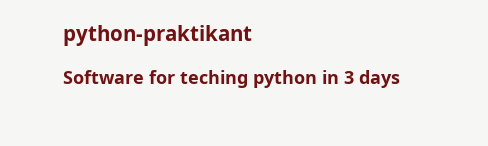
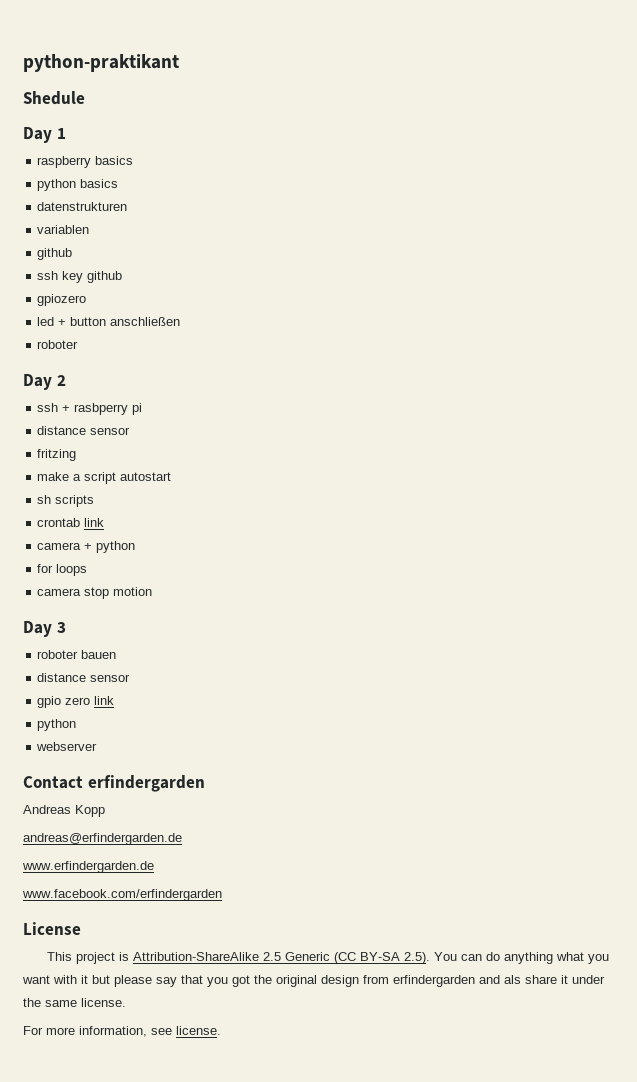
- Software for teching python in 3 days
+ Shedule
+ Day 1
+ raspberry basics
+ python basics
+ datenstrukturen
+ variablen
+ github
+ ssh key github
+ gpiozero
+ led + button anschließen
+ roboter
+ Day 2
+ ssh + rasbperry pi
+ distance sensor
+ fritzing
+ make a script autostart
+ sh scripts
+ crontab link
+ camera + python
+ for loops
+ camera stop motion
+ Day 3
+ roboter bauen
+ distance sensor
+ gpio zero link
+ python
+ webserver
+ Contact erfindergarden
+ Andreas Kopp
+ andreas@erfindergarden.de
+ www.erfindergarden.de
+ www.facebook.com/erfindergarden
+ License
+ This project is Attribution-ShareAlike 2.5 Generic (CC BY-SA 2.5). You can do anything what you want with it but please say that you got the original design from erfindergarden and als share it under the same license.
+ For more information, see license.

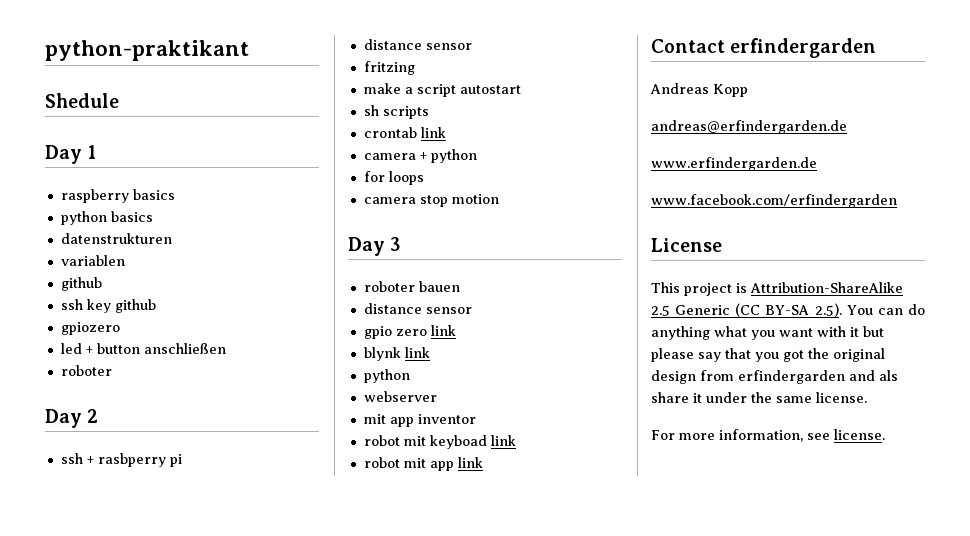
+ blynk link
+ mit app inventor
+ robot mit keyboad link
+ robot mit app link

